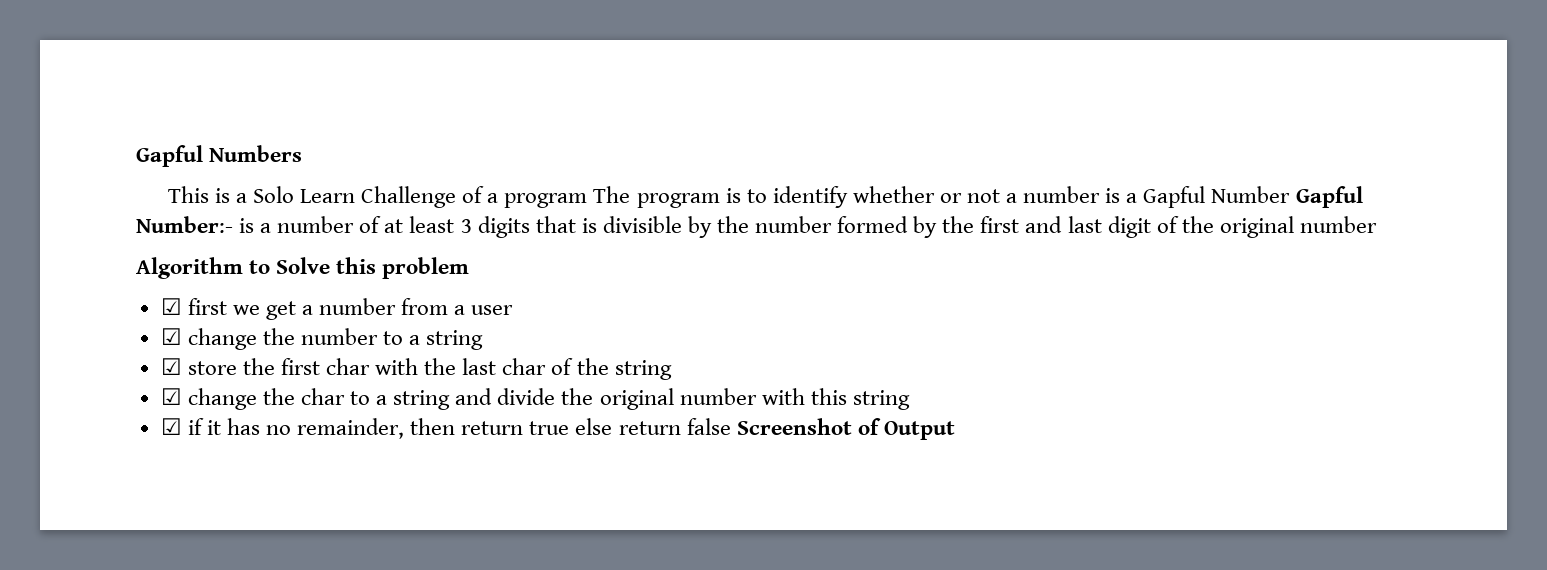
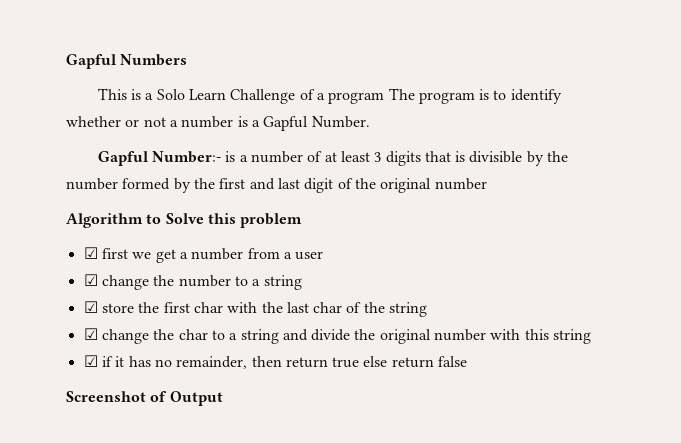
- This is a Solo Learn Challenge of a program The program is to identify whether or not a number is a Gapful Number Gapful Number:- is a number of at least 3 digits that is divisible by the number formed by the first and last digit of the original number
+ This is a Solo Learn Challenge of a program The program is to identify whether or not a number is a Gapful Number.
+ Gapful Number:- is a number of at least 3 digits that is divisible by the number formed by the first and last digit of the original number
- ☑ if it has no remainder, then return true else return false Screenshot of Output
+ ☑ if it has no remainder, then return true else return false
+ Screenshot of Output

